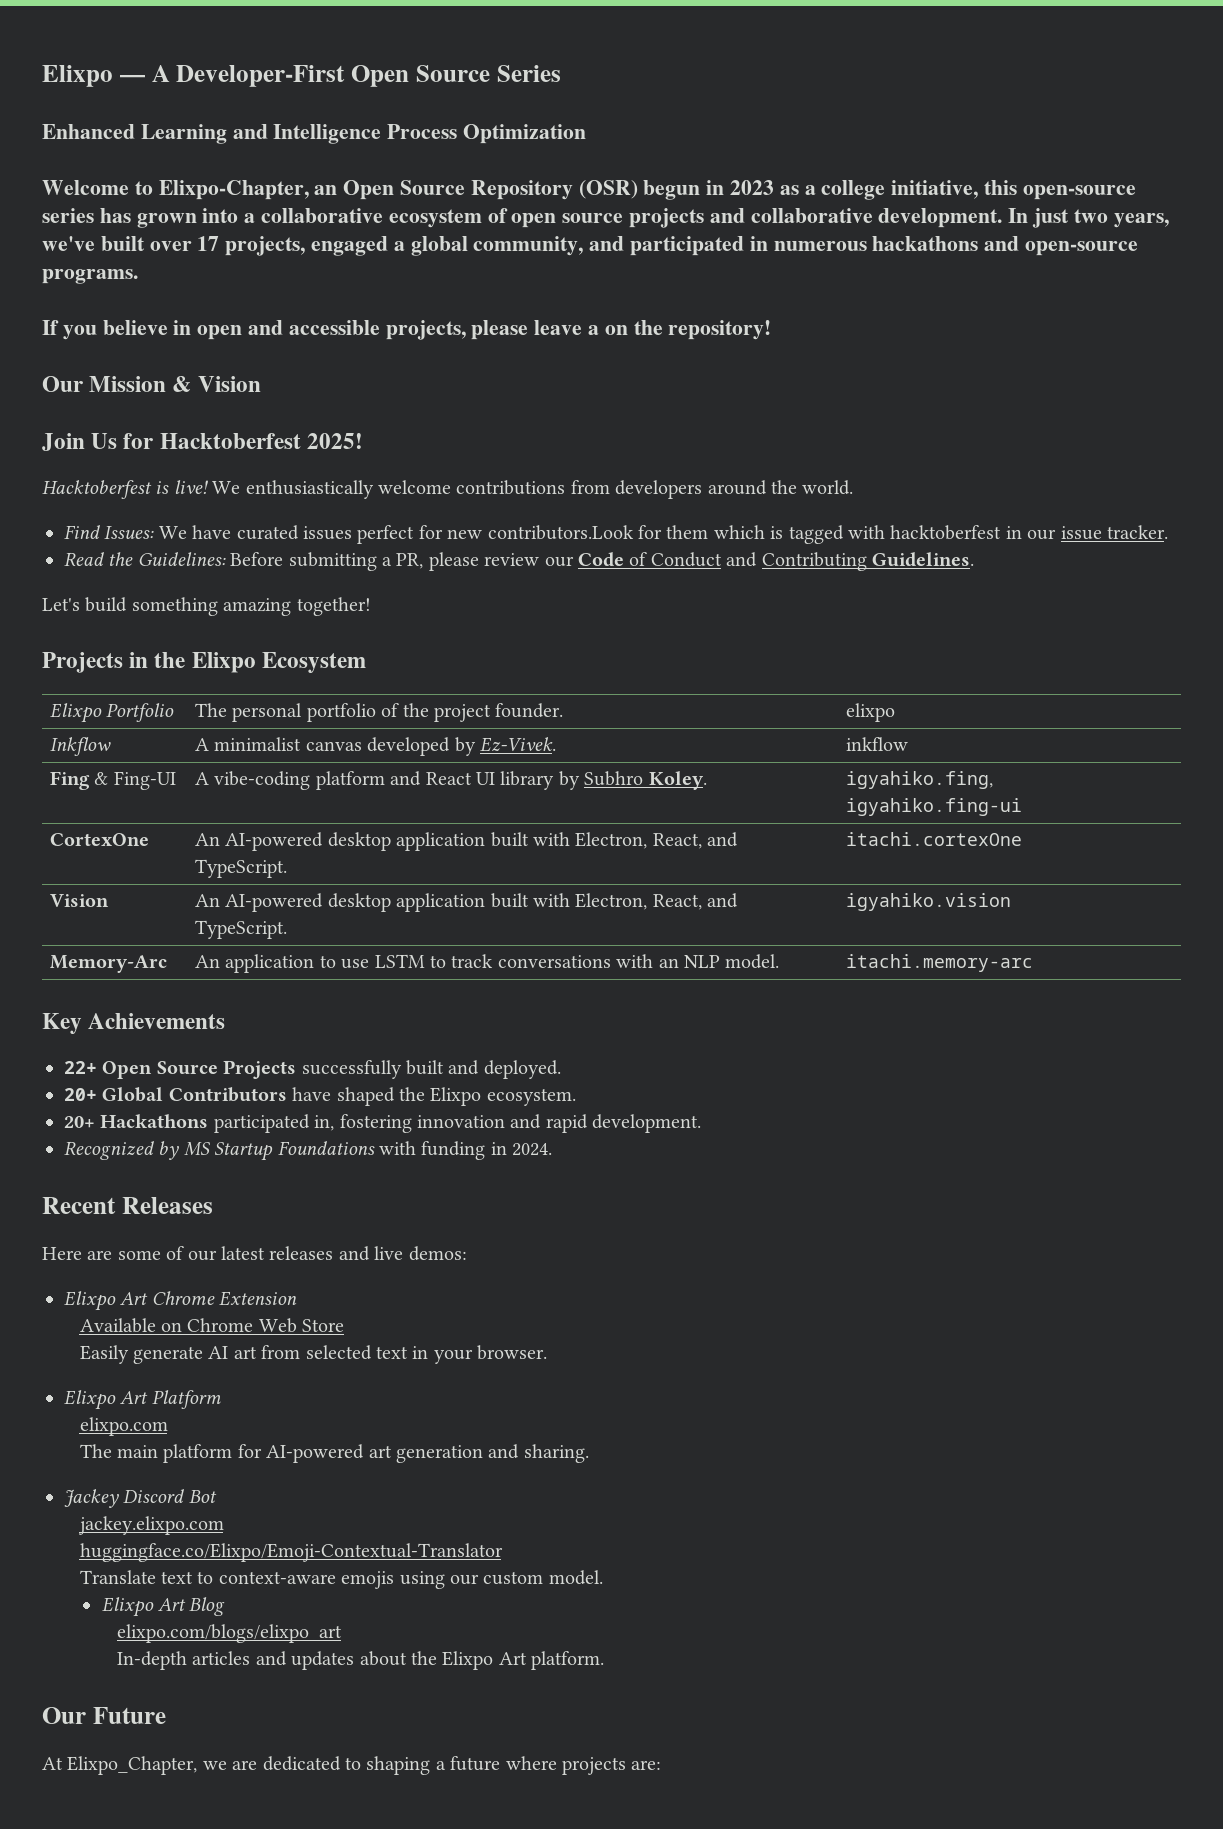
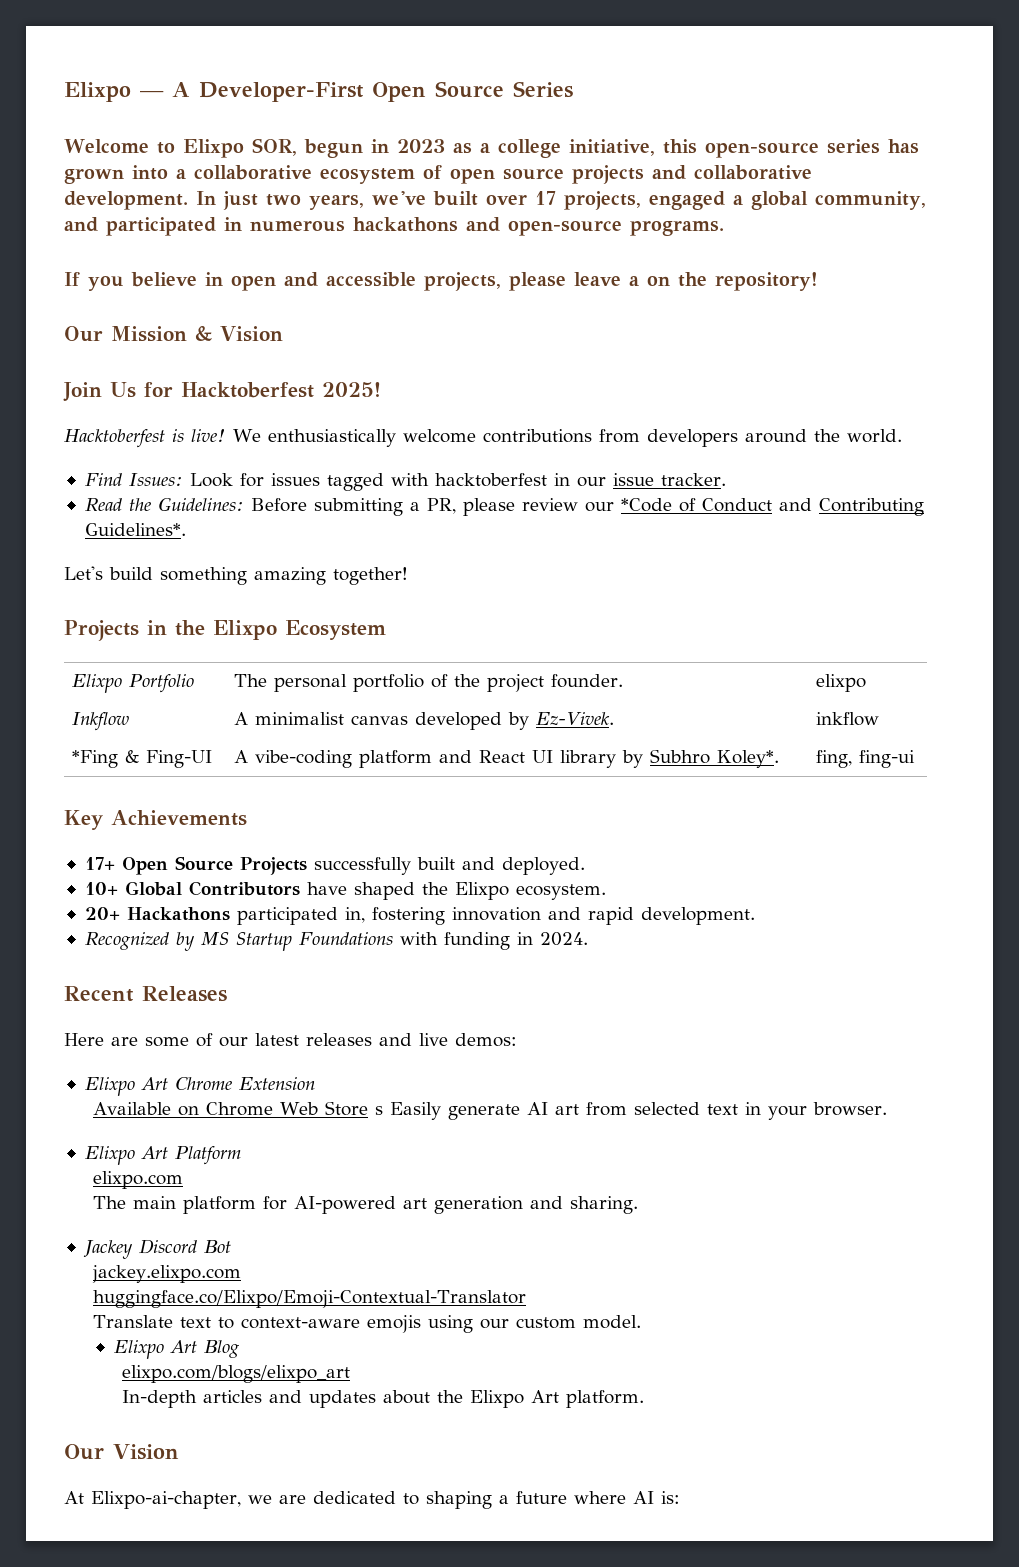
- Enhanced Learning and Intelligence Process Optimization
- Welcome to Elixpo-Chapter, an Open Source Repository (OSR) begun in 2023 as a college initiative, this open-source series has grown into a collaborative ecosystem of open source projects and collaborative development.
+ Welcome to Elixpo SOR, begun in 2023 as a college initiative, this open-source series has grown into a collaborative ecosystem of open source projects and collaborative development.
- Find Issues: We have curated issues perfect for new contributors.Look for them which is tagged with hacktoberfest in our issue tracker.
+ Find Issues: Look for issues tagged with hacktoberfest in our issue tracker.
- Read the Guidelines: Before submitting a PR, please review our Code of Conduct and Contributing Guidelines.
+ Read the Guidelines: Before submitting a PR, please review our *Code of Conduct and Contributing Guidelines*.
- Fing & Fing-UI | A vibe-coding platform and React UI library by Subhro Koley. | igyahiko.fing, igyahiko.fing-ui
- CortexOne | An AI-powered desktop application built with Electron, React, and TypeScript. | itachi.cortexOne
- Vision | An AI-powered desktop application built with Electron, React, and TypeScript. | igyahiko.vision
- Memory-Arc | An application to use LSTM to track conversations with an NLP model. | itachi.memory-arc
+ *Fing & Fing-UI | A vibe-coding platform and React UI library by Subhro Koley*. | fing, fing-ui
- 22+ Open Source Projects successfully built and deployed.
+ 17+ Open Source Projects successfully built and deployed.
- 20+ Global Contributors have shaped the Elixpo ecosystem.
+ 10+ Global Contributors have shaped the Elixpo ecosystem.
- Available on Chrome Web Store
- Easily generate AI art from selected text in your browser.
+ Available on Chrome Web Store s Easily generate AI art from selected text in your browser.
- Our Future
+ Our Vision
- At Elixpo_Chapter, we are dedicated to shaping a future where projects are:
+ At Elixpo-ai-chapter, we are dedicated to shaping a future where AI is:

